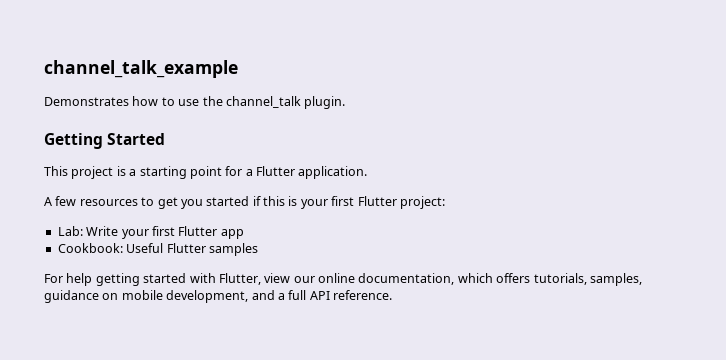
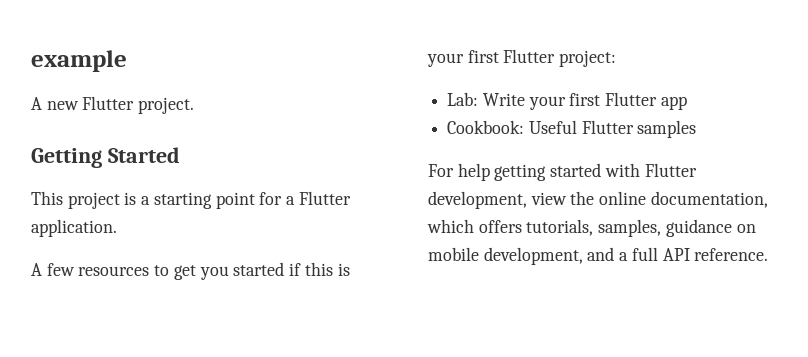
- channel_talk_example
- Demonstrates how to use the channel_talk plugin.
+ example
+ A new Flutter project.
- For help getting started with Flutter, view our online documentation, which offers tutorials, samples, guidance on mobile development, and a full API reference.
+ For help getting started with Flutter development, view the online documentation, which offers tutorials, samples, guidance on mobile development, and a full API reference.

